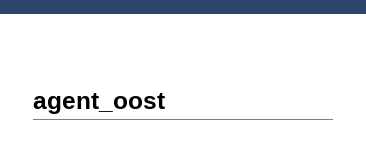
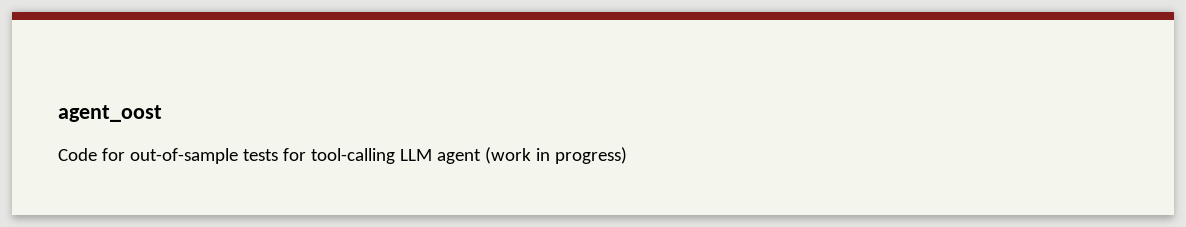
+ Code for out-of-sample tests for tool-calling LLM agent (work in progress)

